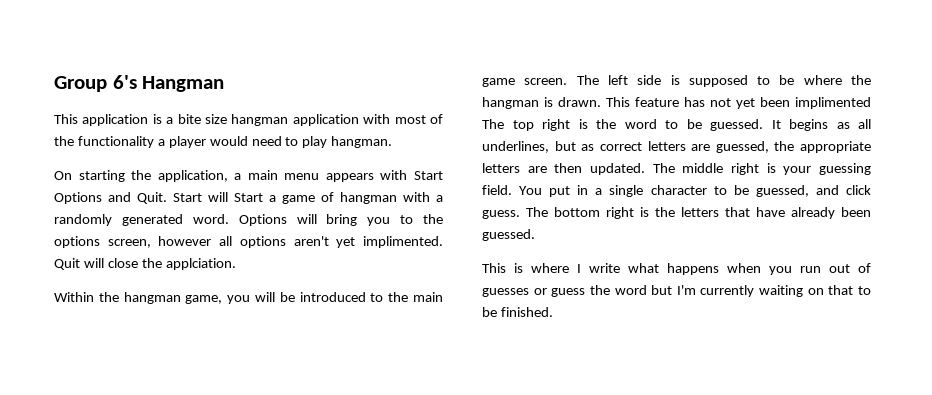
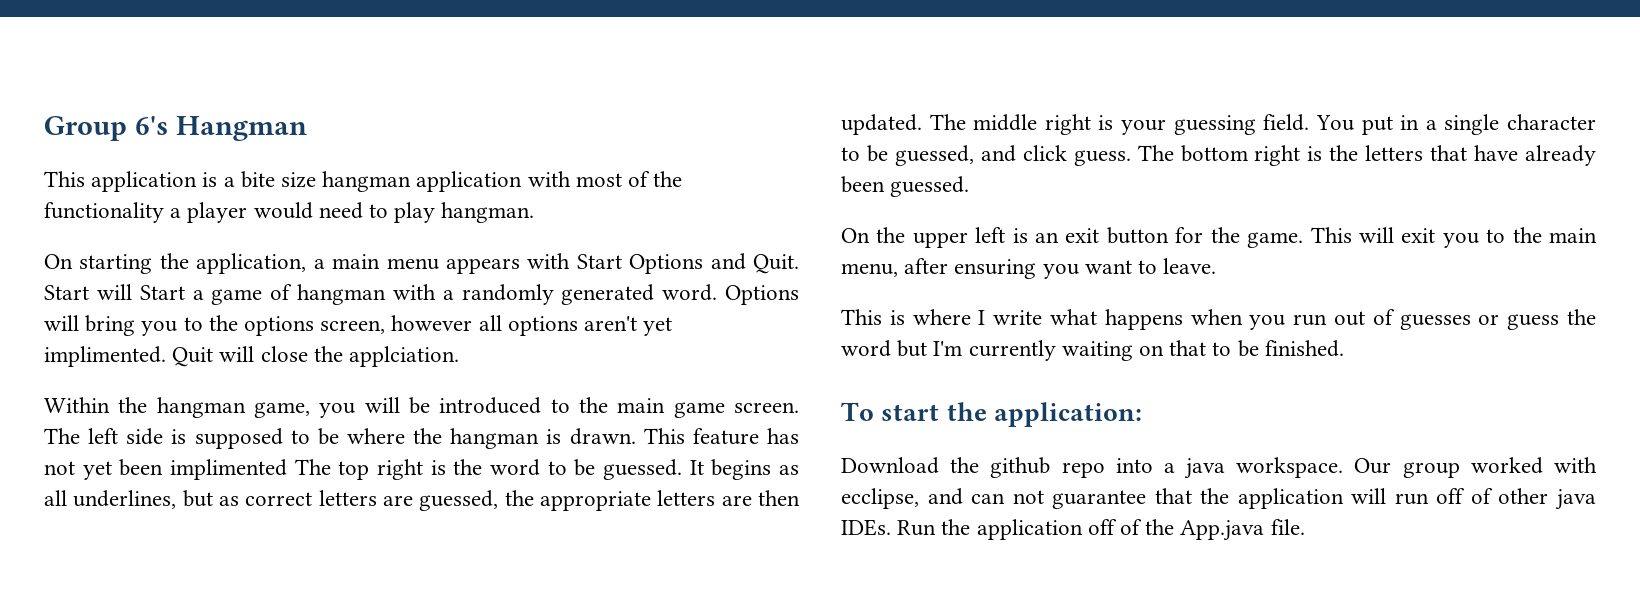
+ On the upper left is an exit button for the game. This will exit you to the main menu, after ensuring you want to leave.
+ To start the application:
+ Download the github repo into a java workspace. Our group worked with ecclipse, and can not guarantee that the application will run off of other java IDEs. Run the application off of the App.java file.

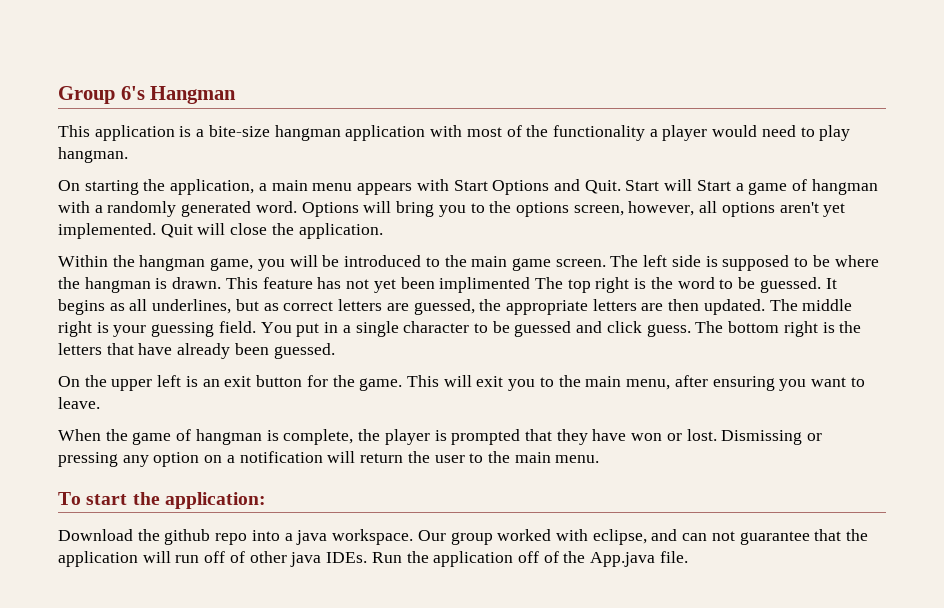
- This application is a bite size hangman application with most of the functionality a player would need to play hangman.
+ This application is a bite-size hangman application with most of the functionality a player would need to play hangman.
- Options will bring you to the options screen, however all options aren't yet implimented.
+ Options will bring you to the options screen, however, all options aren't yet implemented.
- Quit will close the applciation.
+ Quit will close the application.
- You put in a single character to be guessed, and click guess.
+ You put in a single character to be guessed and click guess.
- This is where I write what happens when you run out of guesses or guess the word but I'm currently waiting on that to be finished.
+ When the game of hangman is complete, the player is prompted that they have won or lost. Dismissing or pressing any option on a notification will return the user to the main menu.
- Our group worked with ecclipse, and can not guarantee that the application will run off of other java IDEs.
+ Our group worked with eclipse, and can not guarantee that the application will run off of other java IDEs.

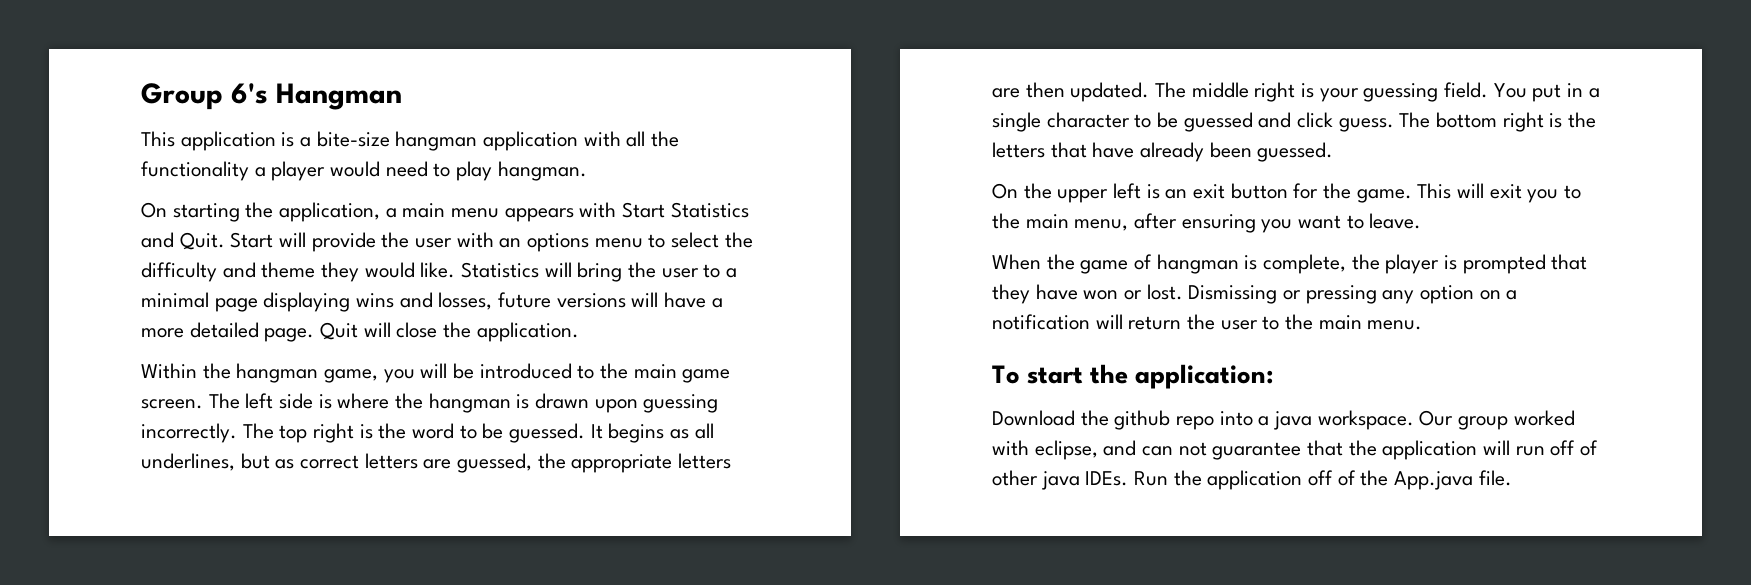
- This application is a bite-size hangman application with most of the functionality a player would need to play hangman.
+ This application is a bite-size hangman application with all the functionality a player would need to play hangman.
- On starting the application, a main menu appears with Start Options and Quit.
+ On starting the application, a main menu appears with Start Statistics and Quit.
- Start will Start a game of hangman with a randomly generated word. Options will bring you to the options screen, however, all options aren't yet implemented.
+ Start will provide the user with an options menu to select the difficulty and theme they would like. Statistics will bring the user to a minimal page displaying wins and losses, future versions will have a more detailed page.
- The left side is supposed to be where the hangman is drawn. This feature has not yet been implimented The top right is the word to be guessed.
+ The left side is where the hangman is drawn upon guessing incorrectly. The top right is the word to be guessed.

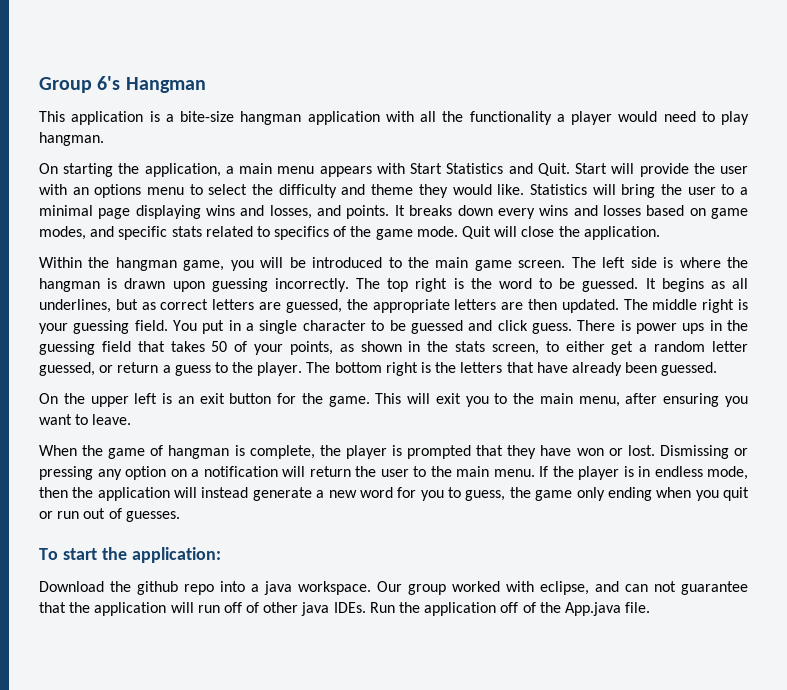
- Statistics will bring the user to a minimal page displaying wins and losses, future versions will have a more detailed page.
+ Statistics will bring the user to a minimal page displaying wins and losses, and points. It breaks down every wins and losses based on game modes, and specific stats related to specifics of the game mode.
+ There is power ups in the guessing field that takes 50 of your points, as shown in the stats screen, to either get a random letter guessed, or return a guess to the player.
+ If the player is in endless mode, then the application will instead generate a new word for you to guess, the game only ending when you quit or run out of guesses.

